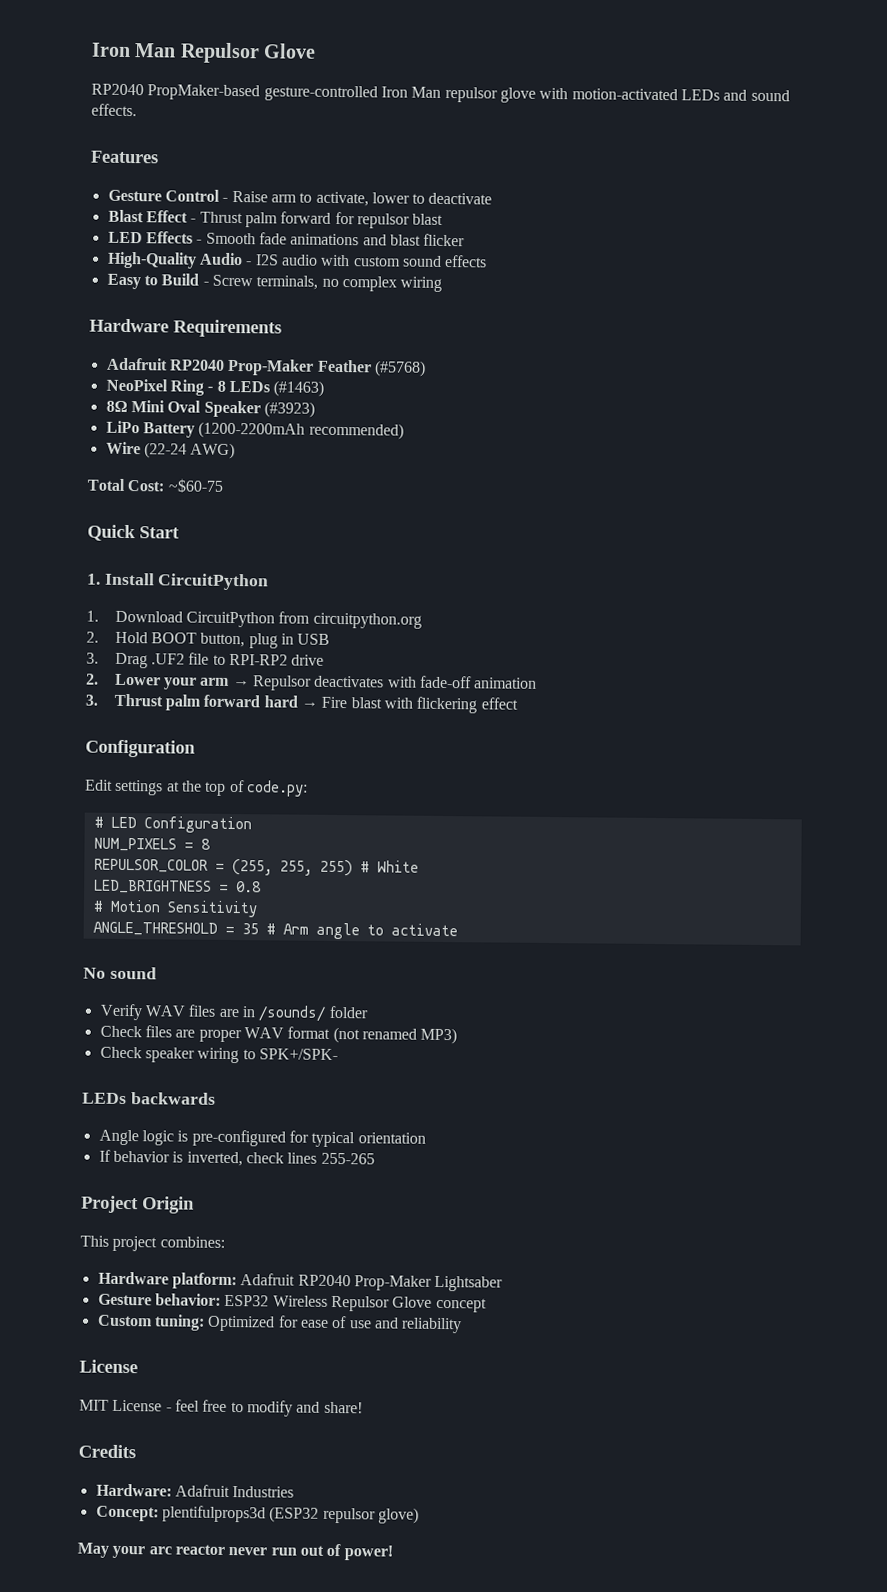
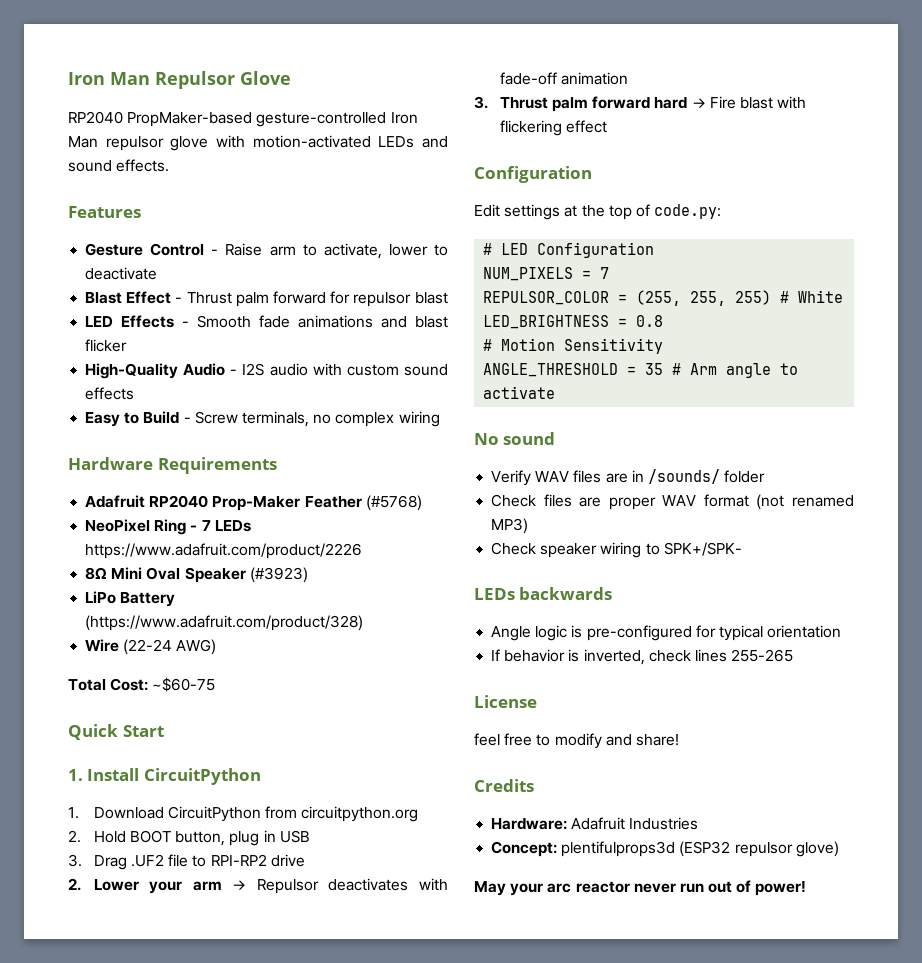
- NeoPixel Ring - 8 LEDs (#1463)
+ NeoPixel Ring - 7 LEDs https://www.adafruit.com/product/2226
- LiPo Battery (1200-2200mAh recommended)
+ LiPo Battery (https://www.adafruit.com/product/328)
- NUM_PIXELS = 8
+ NUM_PIXELS = 7
- Project Origin
- This project combines:
- Hardware platform: Adafruit RP2040 Prop-Maker Lightsaber
- Gesture behavior: ESP32 Wireless Repulsor Glove concept
- Custom tuning: Optimized for ease of use and reliability
  License
- MIT License - feel free to modify and share!
+ feel free to modify and share!

